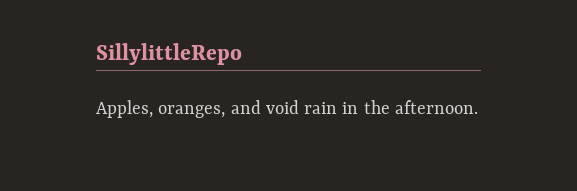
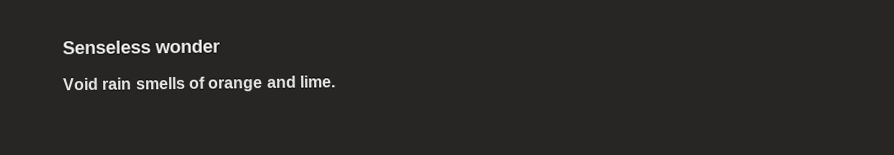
- SillylittleRepo
- Apples, oranges, and void rain in the afternoon.
+ Senseless wonder
+ Void rain smells of orange and lime.

